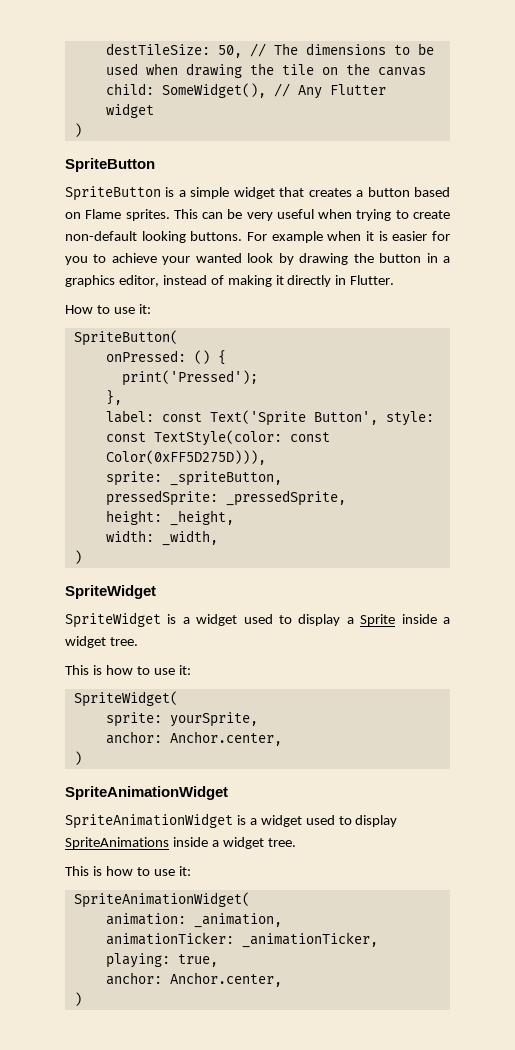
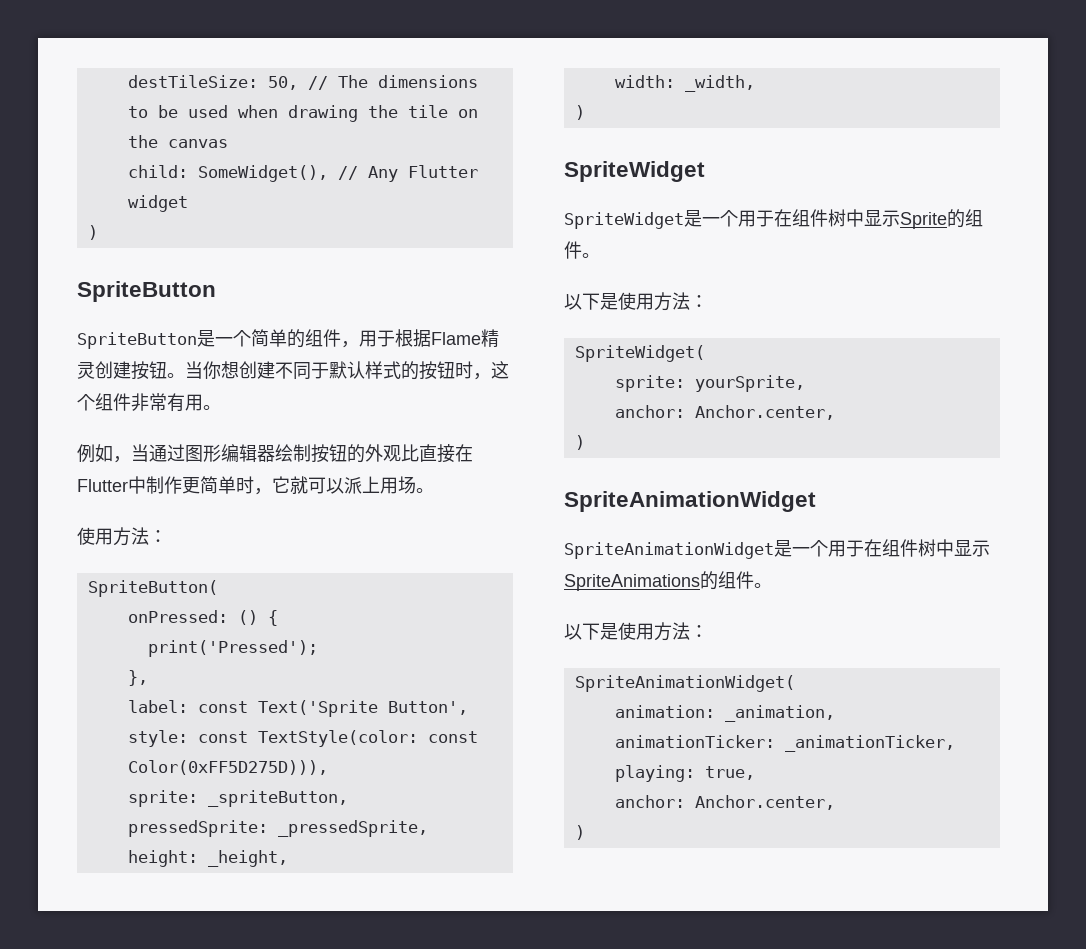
- SpriteButton is a simple widget that creates a button based on Flame sprites. This can be very useful when trying to create non-default looking buttons. For example when it is easier for you to achieve your wanted look by drawing the button in a graphics editor, instead of making it directly in Flutter.
- How to use it:
+ SpriteButton是一个简单的组件，用于根据Flame精灵创建按钮。当你想创建不同于默认样式的按钮时，这个组件非常有用。
+ 例如，当通过图形编辑器绘制按钮的外观比直接在Flutter中制作更简单时，它就可以派上用场。
+ 使用方法：
- SpriteWidget is a widget used to display a Sprite inside a widget tree.
- This is how to use it:
+ SpriteWidget是一个用于在组件树中显示Sprite的组件。
+ 以下是使用方法：
- SpriteAnimationWidget is a widget used to display SpriteAnimations inside a widget tree.
- This is how to use it:
+ SpriteAnimationWidget是一个用于在组件树中显示SpriteAnimations的组件。
+ 以下是使用方法：

